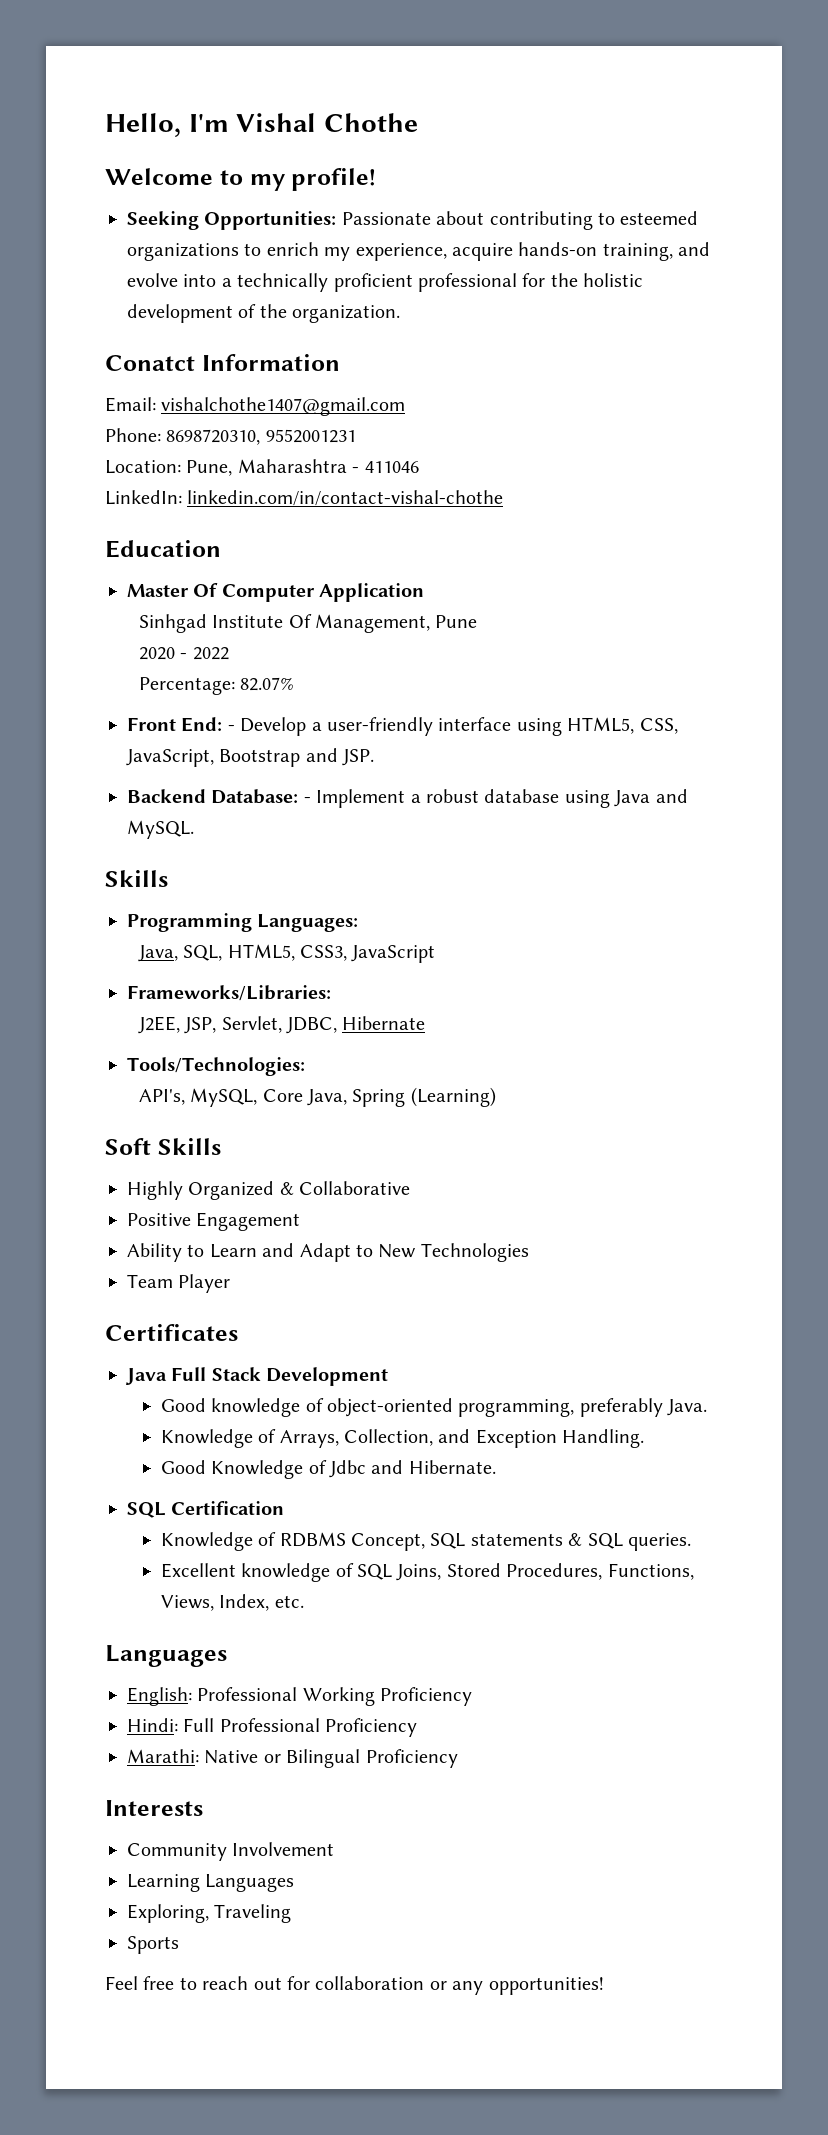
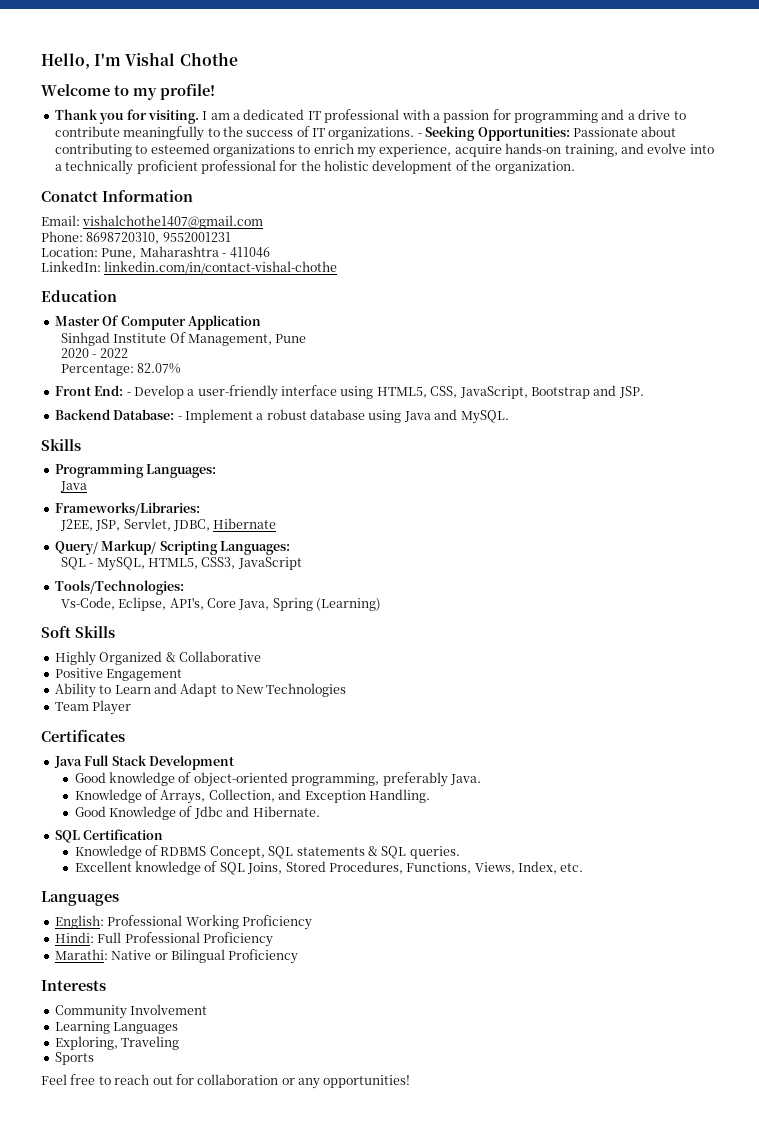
- Seeking Opportunities: Passionate about contributing to esteemed organizations to enrich my experience, acquire hands-on training, and evolve into a technically proficient professional for the holistic development of the organization.
+ Thank you for visiting. I am a dedicated IT professional with a passion for programming and a drive to contribute meaningfully to the success of IT organizations. - Seeking Opportunities: Passionate about contributing to esteemed organizations to enrich my experience, acquire hands-on training, and evolve into a technically proficient professional for the holistic development of the organization.
  Programming Languages:
- Java, SQL, HTML5, CSS3, JavaScript
+ Java
+ Query/ Markup/ Scripting Languages:
+ SQL - MySQL, HTML5, CSS3, JavaScript
  Tools/Technologies:
- API's, MySQL, Core Java, Spring (Learning)
+ Vs-Code, Eclipse, API's, Core Java, Spring (Learning)

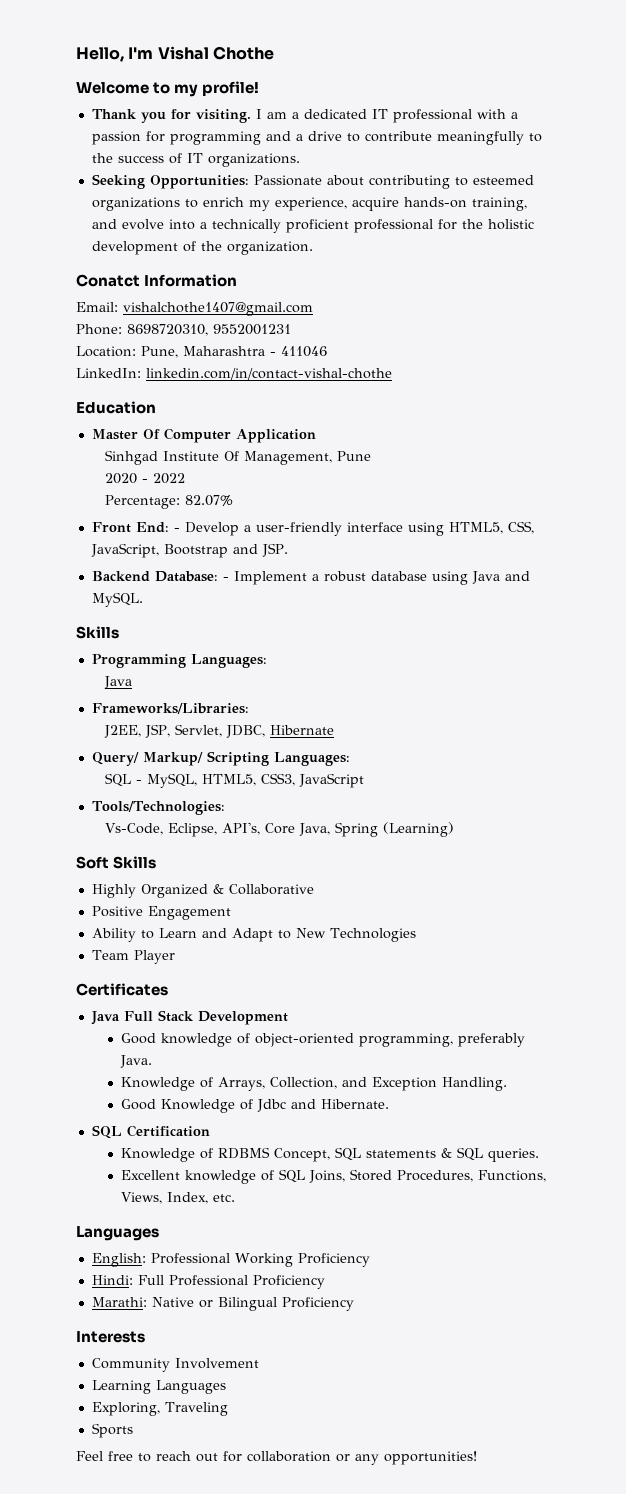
- I am a dedicated IT professional with a passion for programming and a drive to contribute meaningfully to the success of IT organizations. - Seeking Opportunities: Passionate about contributing to esteemed organizations to enrich my experience, acquire hands-on training, and evolve into a technically proficient professional for the holistic development of the organization.
+ I am a dedicated IT professional with a passion for programming and a drive to contribute meaningfully to the success of IT organizations.
+ Seeking Opportunities: Passionate about contributing to esteemed organizations to enrich my experience, acquire hands-on training, and evolve into a technically proficient professional for the holistic development of the organization.

